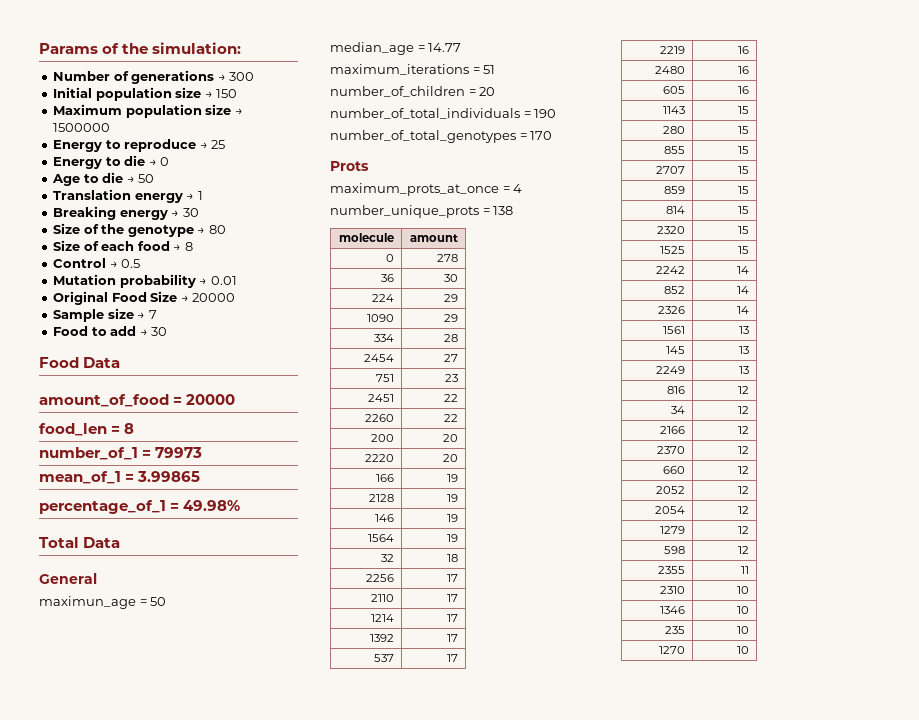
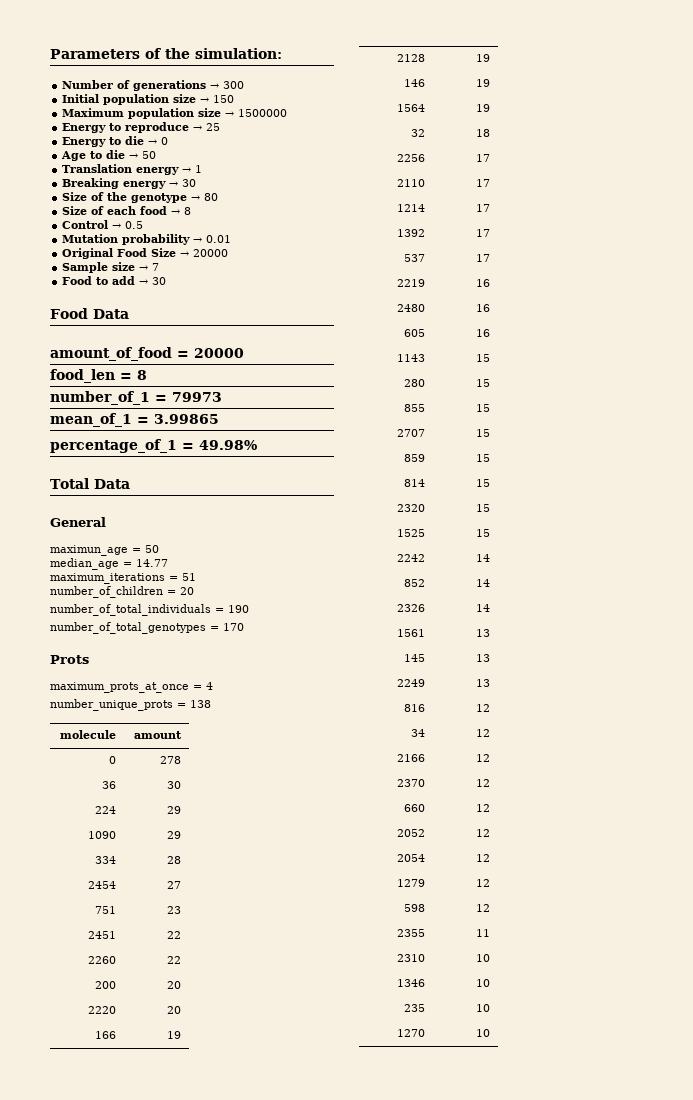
- Params of the simulation:
+ Parameters of the simulation:

